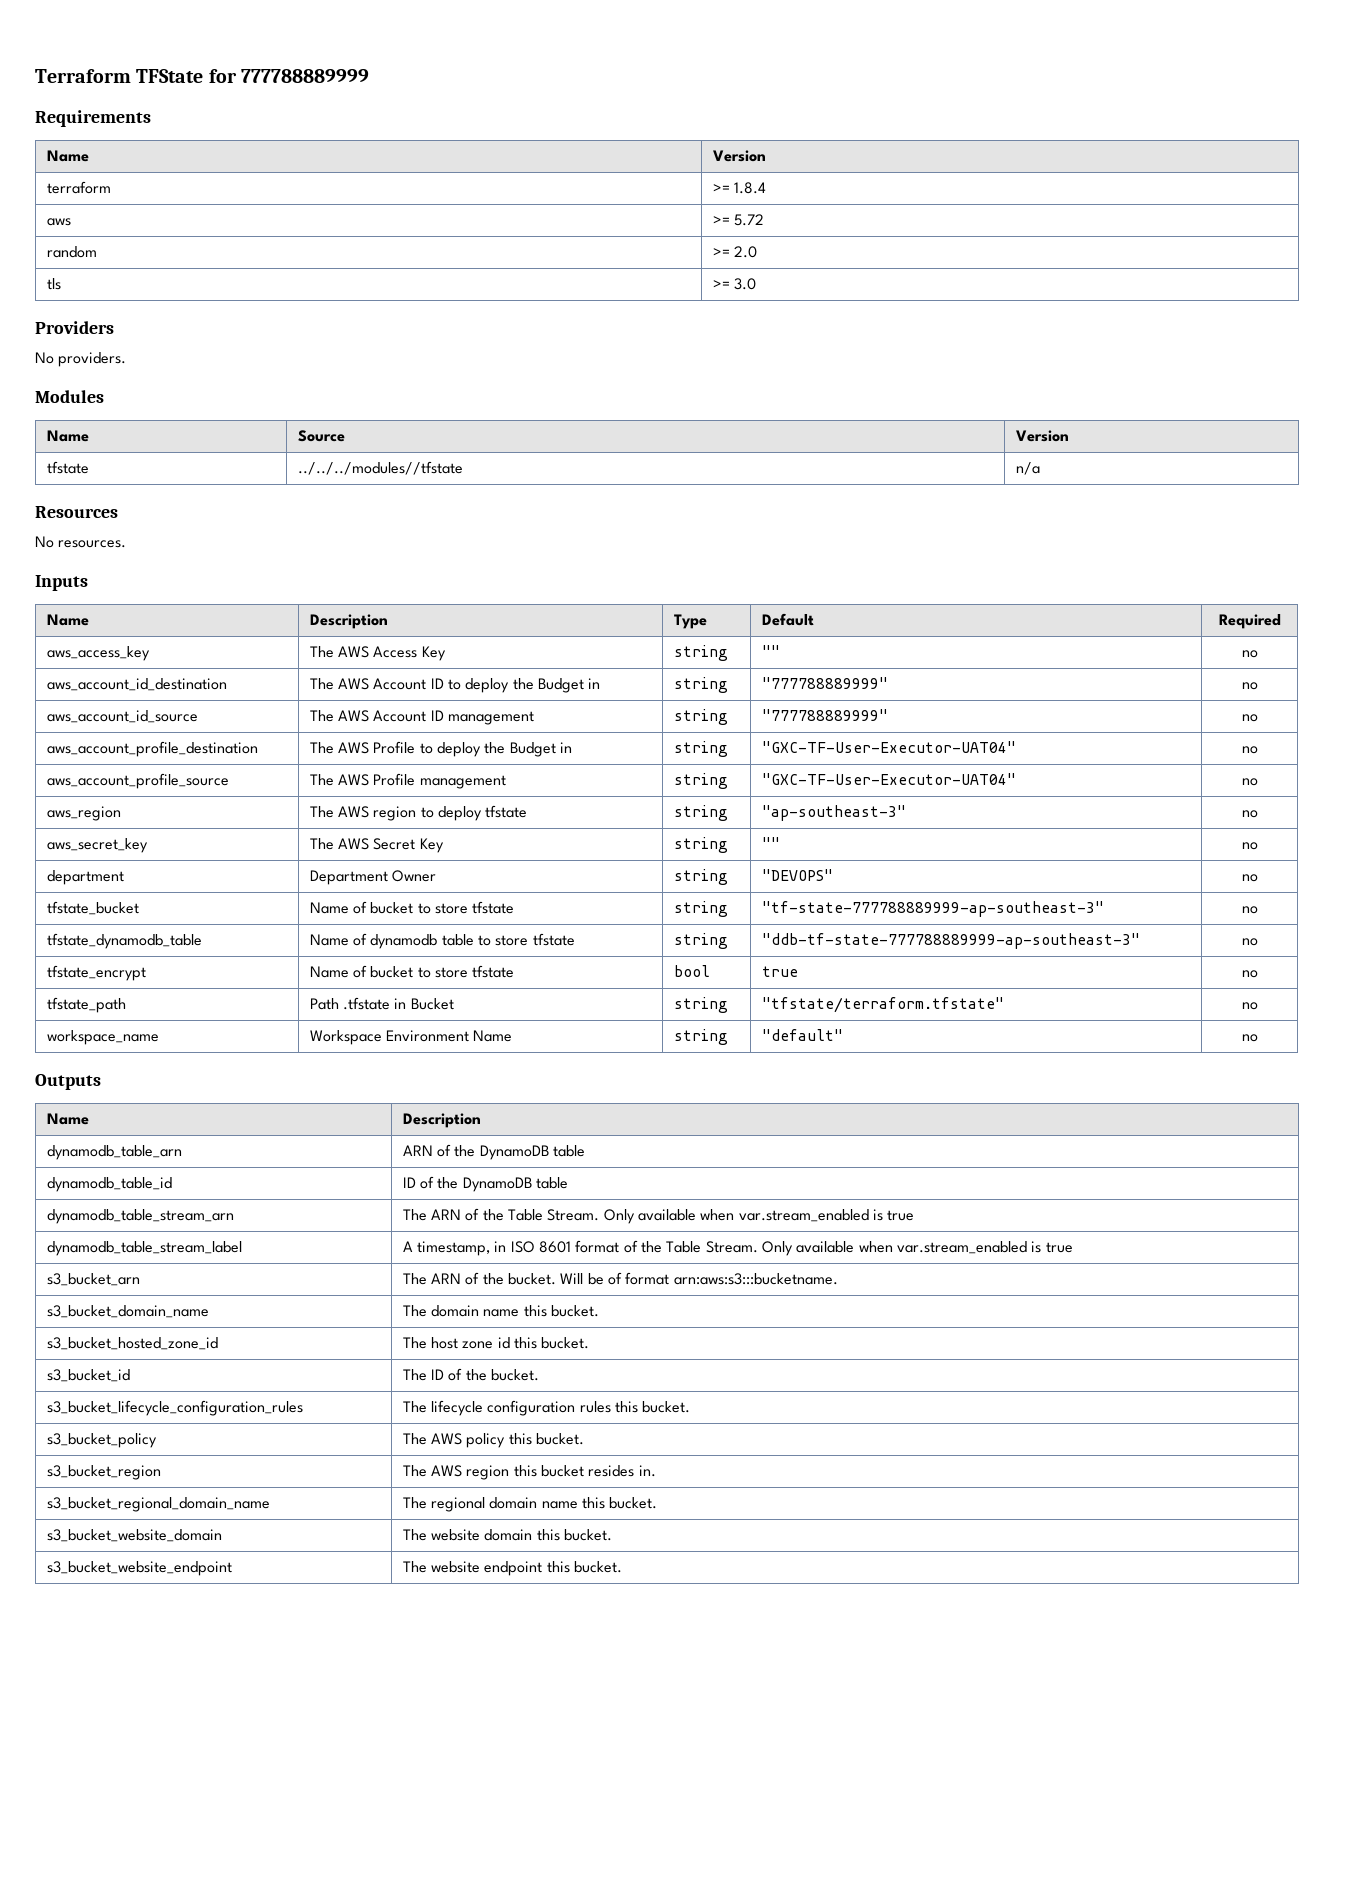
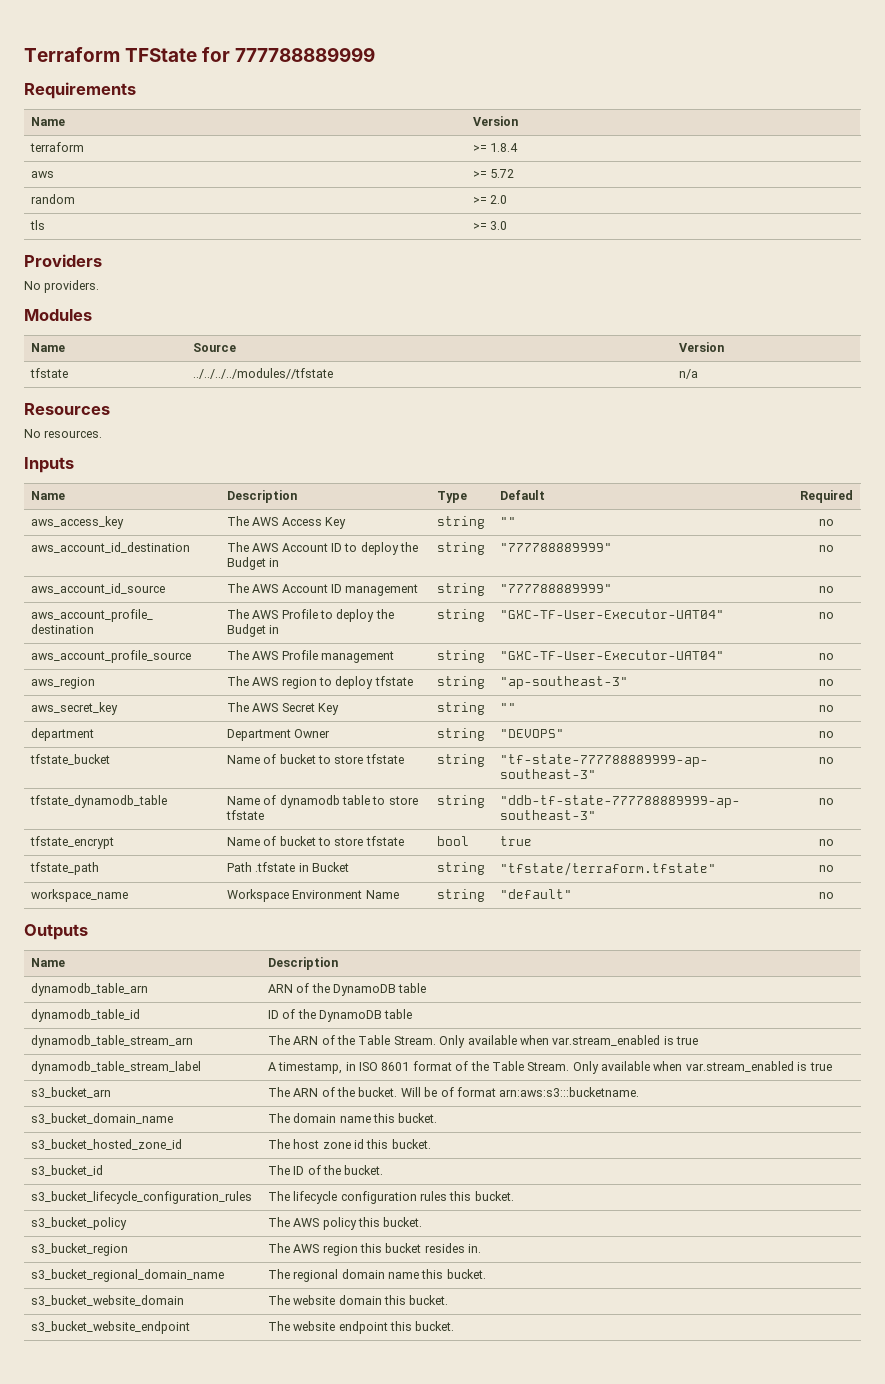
- tfstate | ../../../modules//tfstate | n/a
+ tfstate | ../../../../modules//tfstate | n/a

